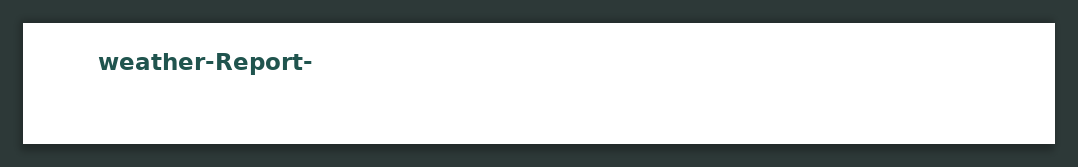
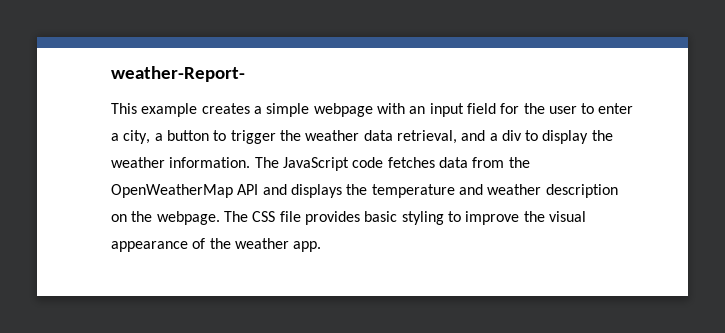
+ This example creates a simple webpage with an input field for the user to enter a city, a button to trigger the weather data retrieval, and a div to display the weather information. The JavaScript code fetches data from the OpenWeatherMap API and displays the temperature and weather description on the webpage. The CSS file provides basic styling to improve the visual appearance of the weather app.

